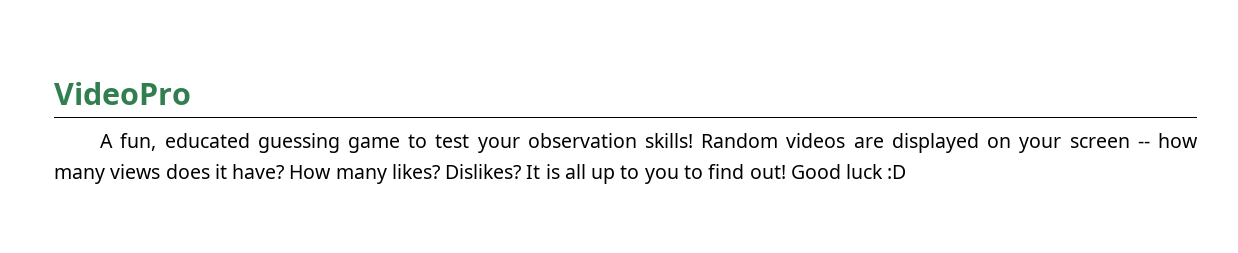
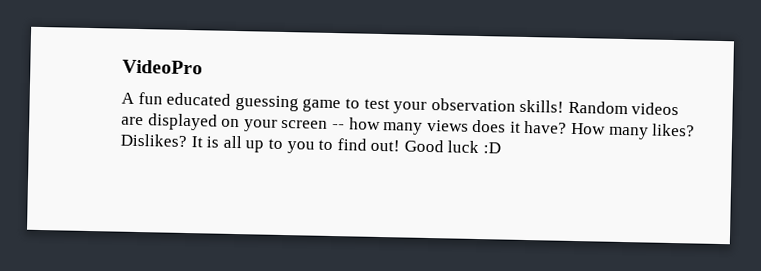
- A fun, educated guessing game to test your observation skills!
+ A fun educated guessing game to test your observation skills!

